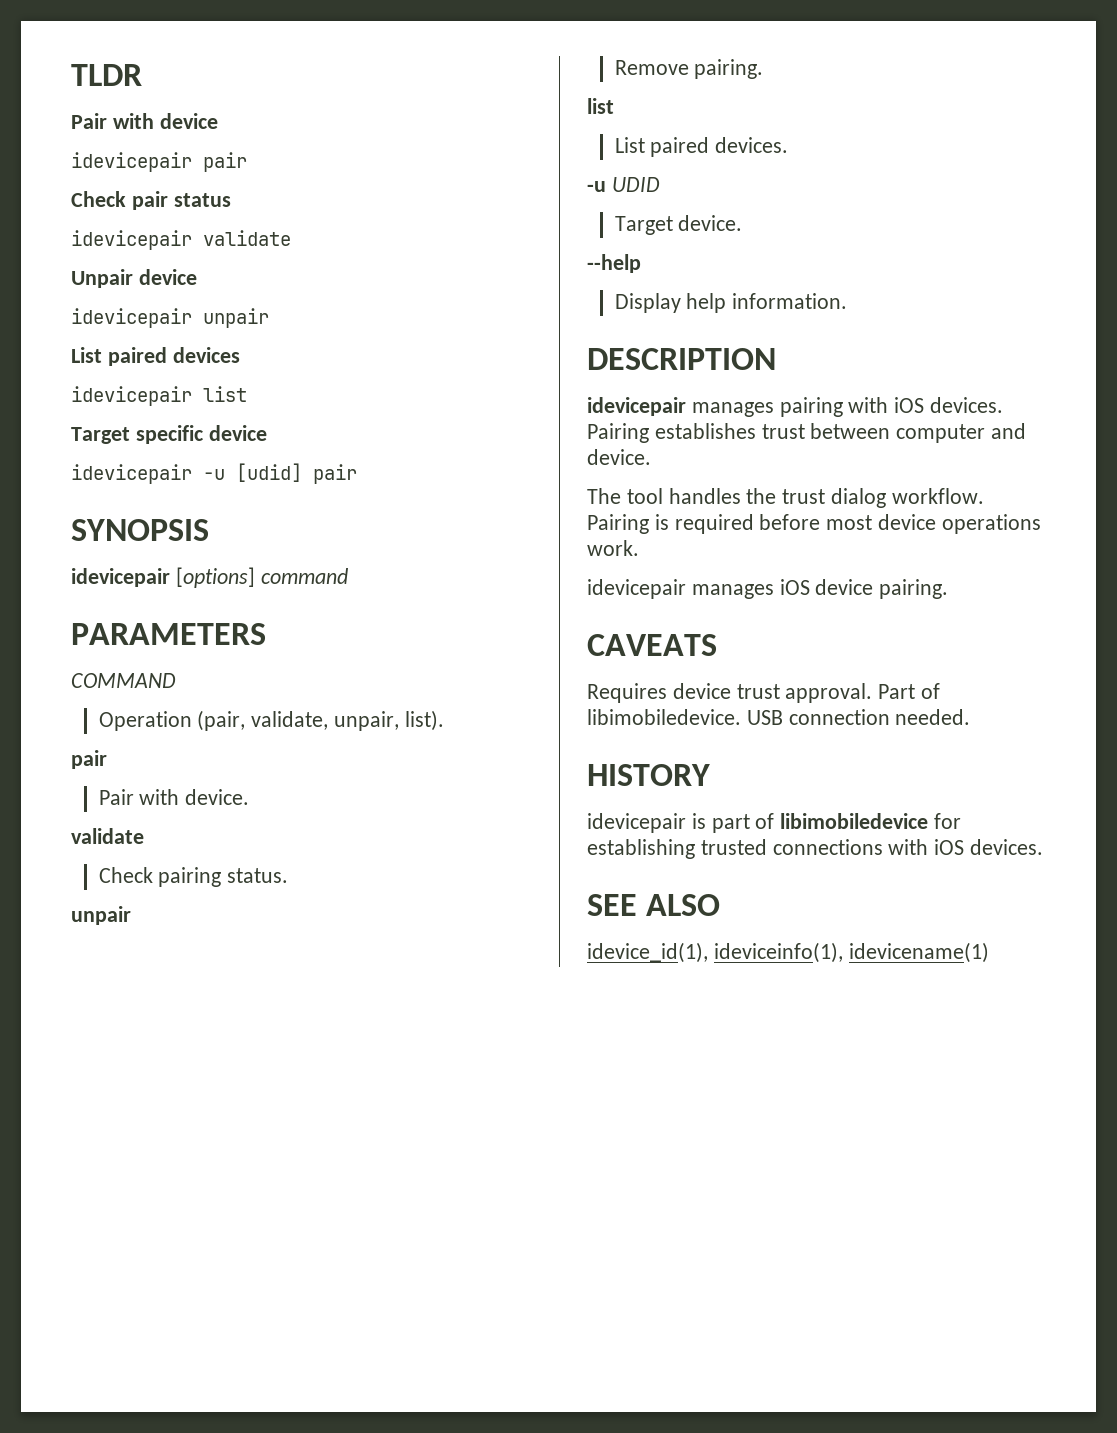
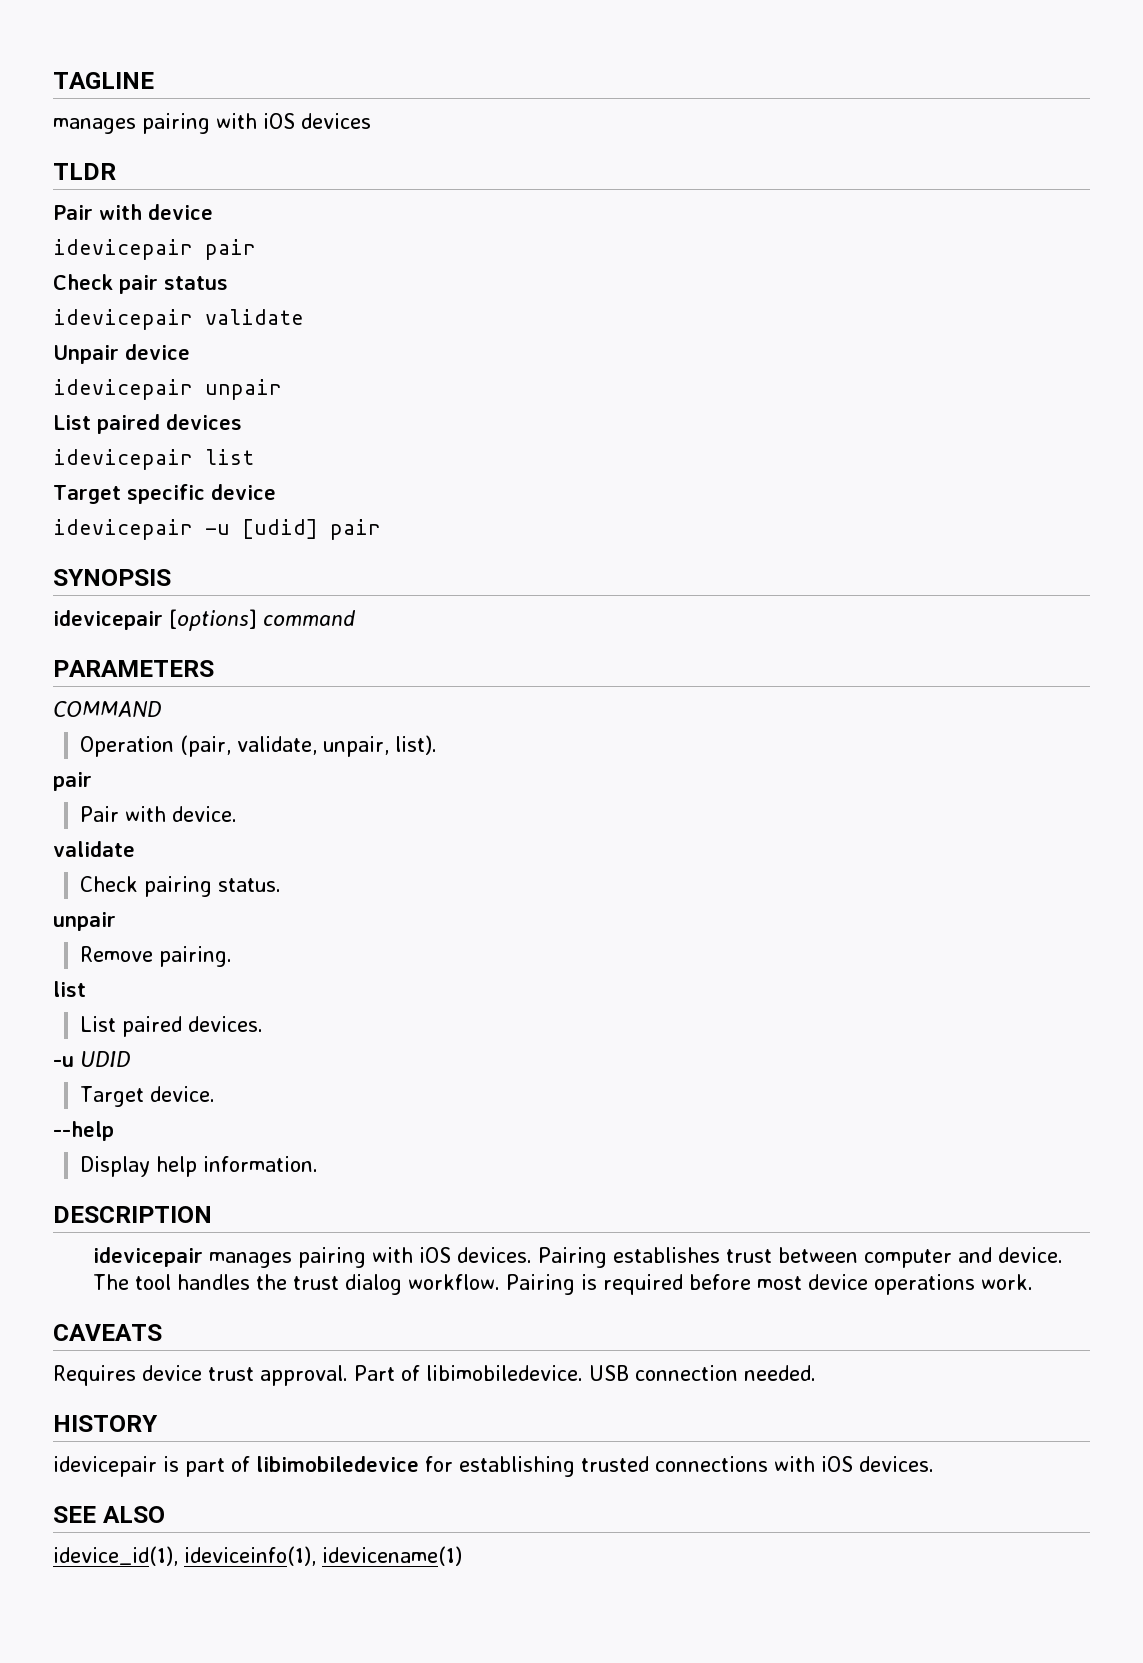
+ TAGLINE
+ manages pairing with iOS devices
- idevicepair manages iOS device pairing.

